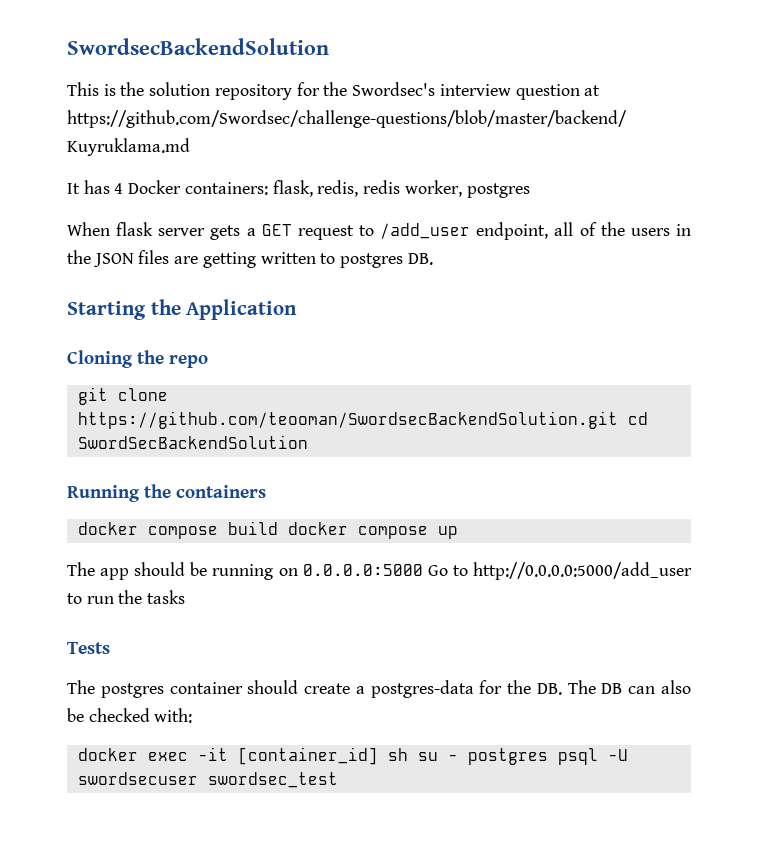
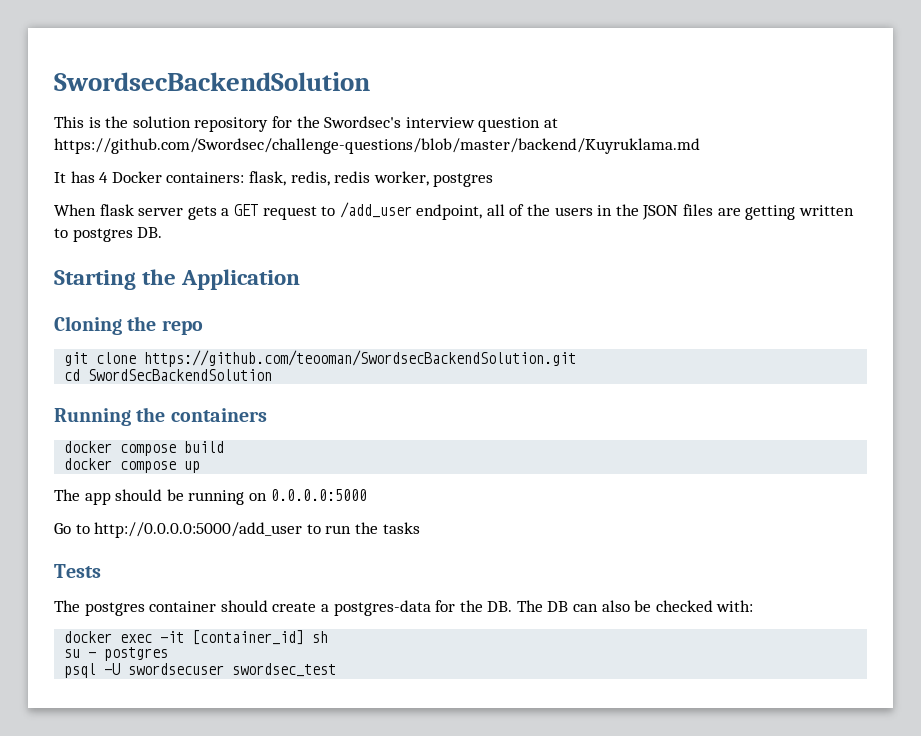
- git clone https://github.com/teooman/SwordsecBackendSolution.git cd SwordSecBackendSolution
+ git clone https://github.com/teooman/SwordsecBackendSolution.git
+ cd SwordSecBackendSolution
- docker compose build docker compose up
+ docker compose build
+ docker compose up
- The app should be running on 0.0.0.0:5000 Go to http://0.0.0.0:5000/add_user to run the tasks
+ The app should be running on 0.0.0.0:5000
+ Go to http://0.0.0.0:5000/add_user to run the tasks
- docker exec -it [container_id] sh su - postgres psql -U swordsecuser swordsec_test
+ docker exec -it [container_id] sh
+ su - postgres
+ psql -U swordsecuser swordsec_test

